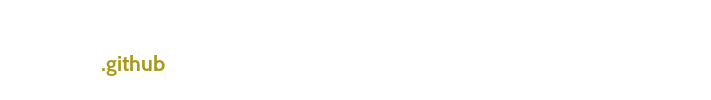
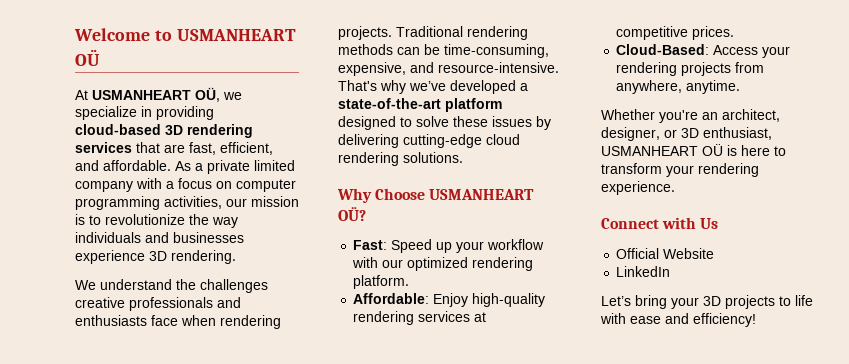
- .github
+ Welcome to USMANHEART OÜ
+ At USMANHEART OÜ, we specialize in providing cloud-based 3D rendering services that are fast, efficient, and affordable. As a private limited company with a focus on computer programming activities, our mission is to revolutionize the way individuals and businesses experience 3D rendering.
+ We understand the challenges creative professionals and enthusiasts face when rendering projects. Traditional rendering methods can be time-consuming, expensive, and resource-intensive. That's why we’ve developed a state-of-the-art platform designed to solve these issues by delivering cutting-edge cloud rendering solutions.
+ Why Choose USMANHEART OÜ?
+ Fast: Speed up your workflow with our optimized rendering platform.
+ Affordable: Enjoy high-quality rendering services at competitive prices.
+ Cloud-Based: Access your rendering projects from anywhere, anytime.
+ Whether you're an architect, designer, or 3D enthusiast, USMANHEART OÜ is here to transform your rendering experience.
+ Connect with Us
+ Official Website
+ LinkedIn
+ Let’s bring your 3D projects to life with ease and efficiency!

